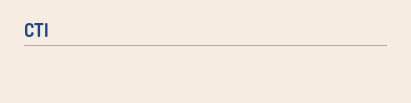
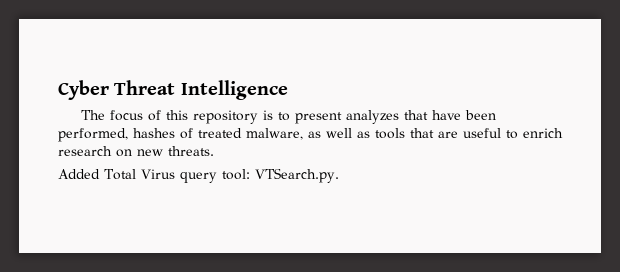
- CTI
+ Cyber Threat Intelligence
+ The focus of this repository is to present analyzes that have been performed, hashes of treated malware, as well as tools that are useful to enrich research on new threats.
+ Added Total Virus query tool: VTSearch.py.

